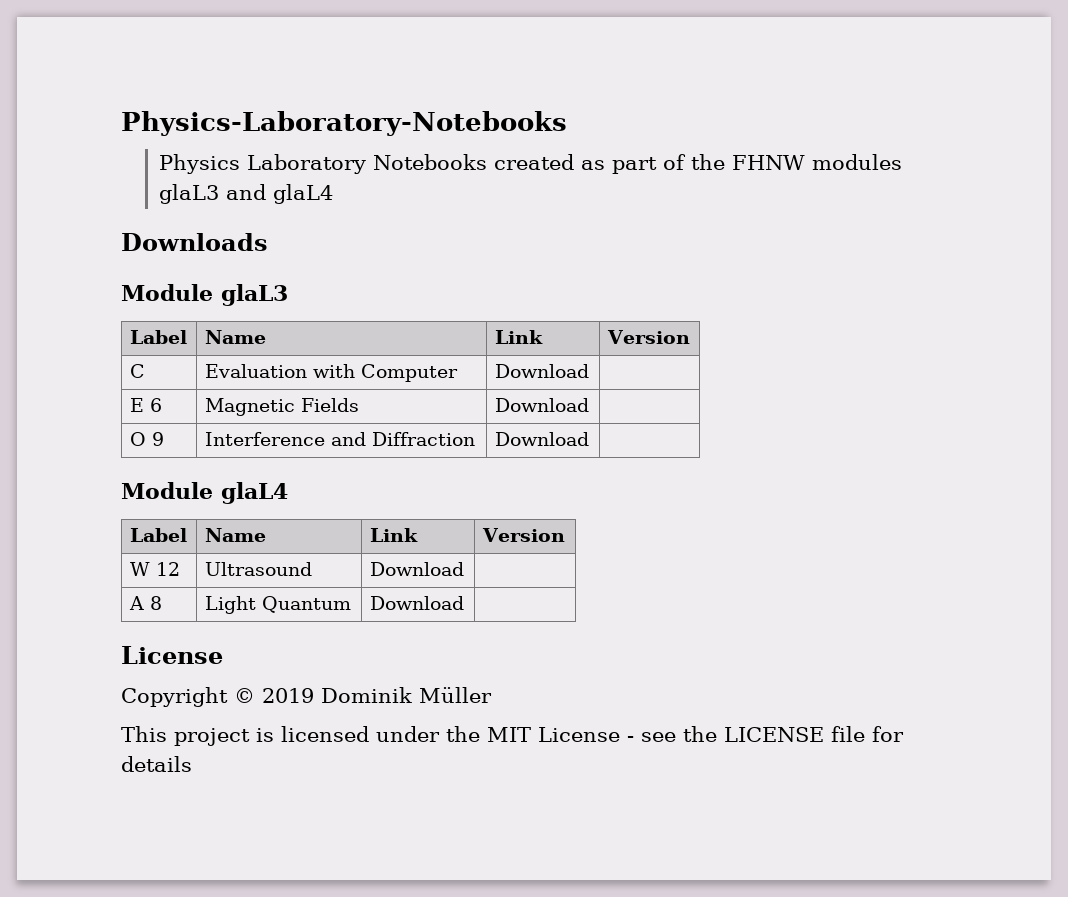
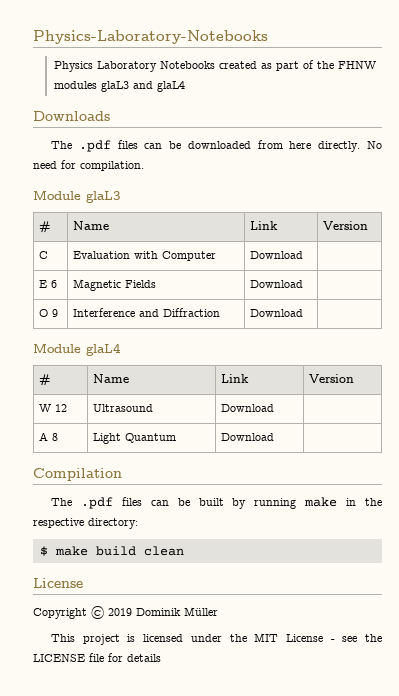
+ The .pdf files can be downloaded from here directly. No need for compilation.
  Module glaL3
- Label | Name | Link | Version
+ # | Name | Link | Version
  Module glaL4
- Label | Name | Link | Version
+ # | Name | Link | Version
+ Compilation
+ The .pdf files can be built by running make in the respective directory:
+ $ make build clean

